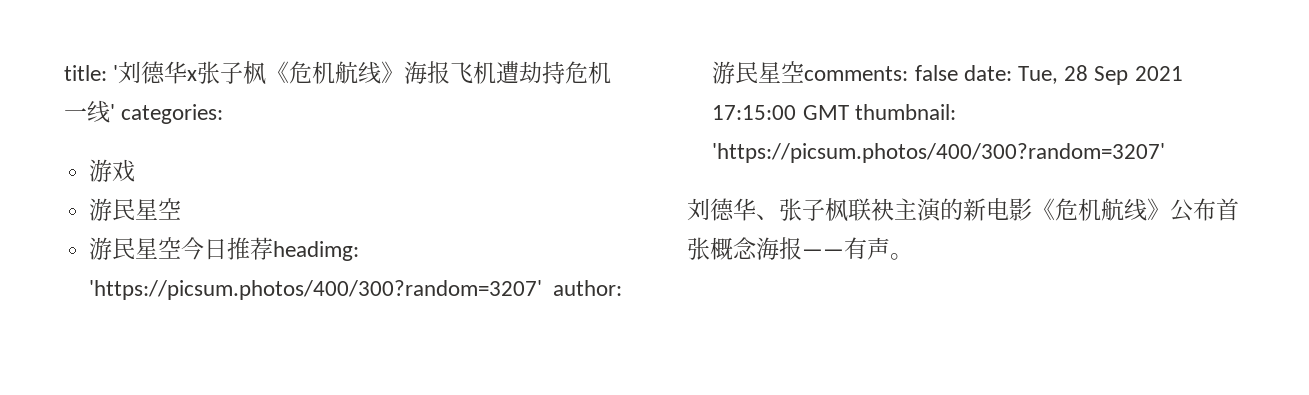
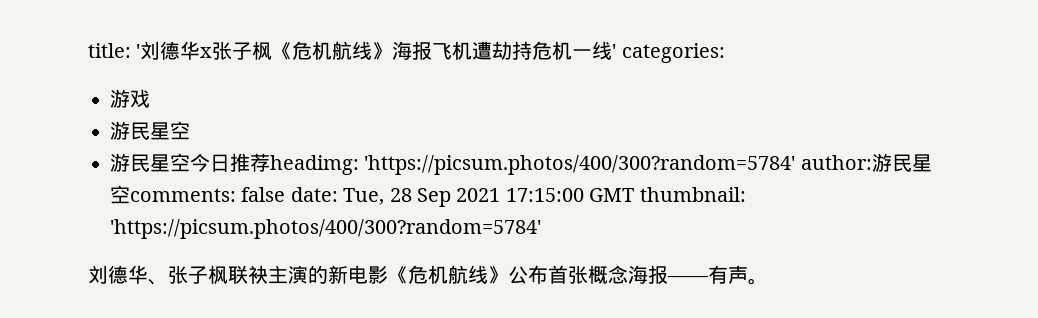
- 游民星空今日推荐headimg: 'https://picsum.photos/400/300?random=3207' author:游民星空comments: false date: Tue, 28 Sep 2021 17:15:00 GMT thumbnail: 'https://picsum.photos/400/300?random=3207'
+ 游民星空今日推荐headimg: 'https://picsum.photos/400/300?random=5784' author:游民星空comments: false date: Tue, 28 Sep 2021 17:15:00 GMT thumbnail: 'https://picsum.photos/400/300?random=5784'

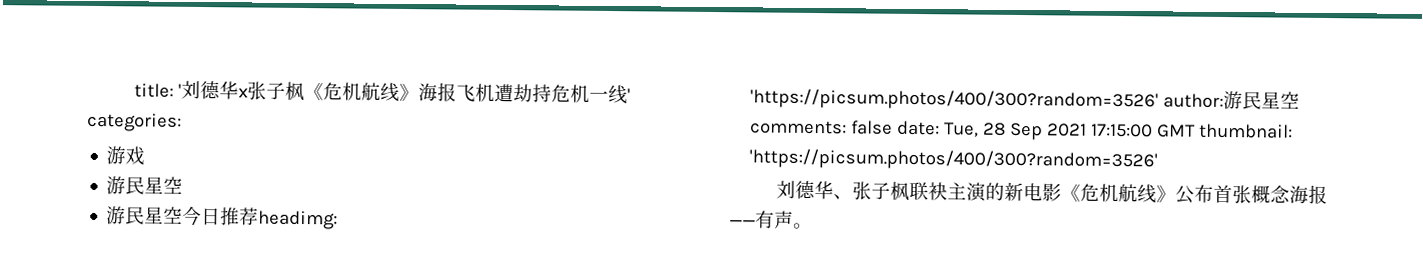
- 游民星空今日推荐headimg: 'https://picsum.photos/400/300?random=5784' author:游民星空comments: false date: Tue, 28 Sep 2021 17:15:00 GMT thumbnail: 'https://picsum.photos/400/300?random=5784'
+ 游民星空今日推荐headimg: 'https://picsum.photos/400/300?random=3526' author:游民星空comments: false date: Tue, 28 Sep 2021 17:15:00 GMT thumbnail: 'https://picsum.photos/400/300?random=3526'

